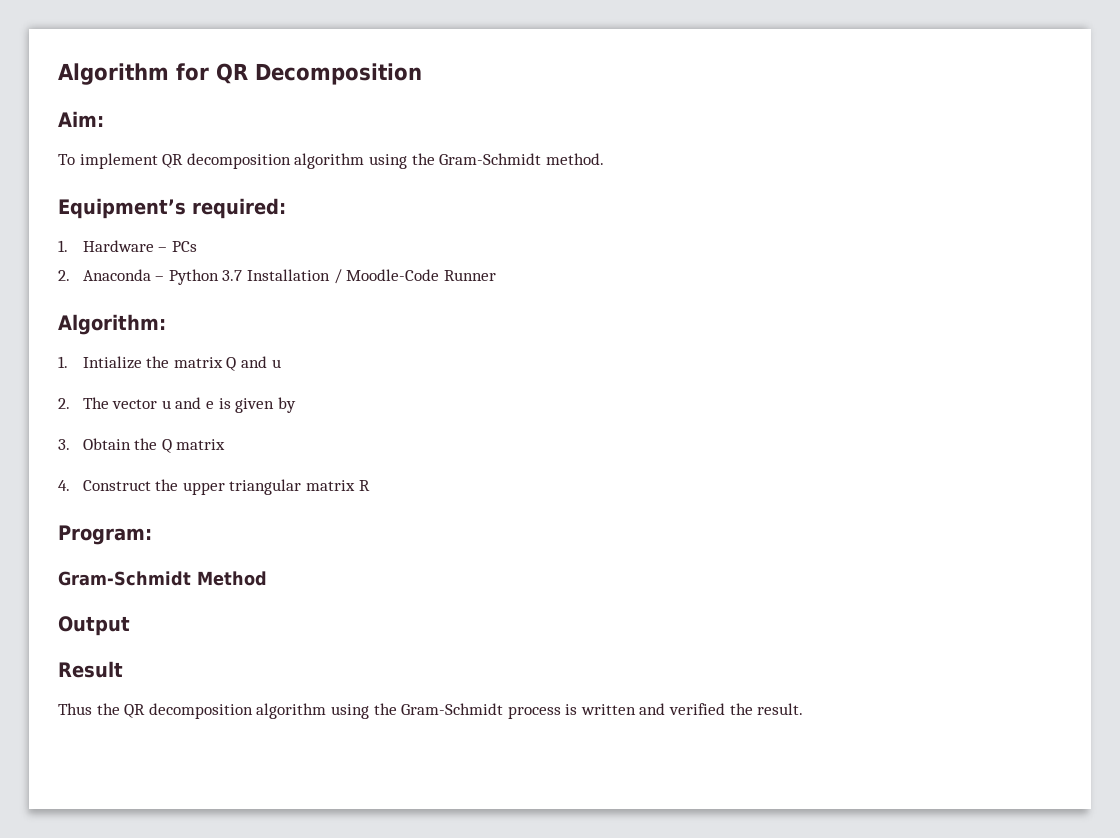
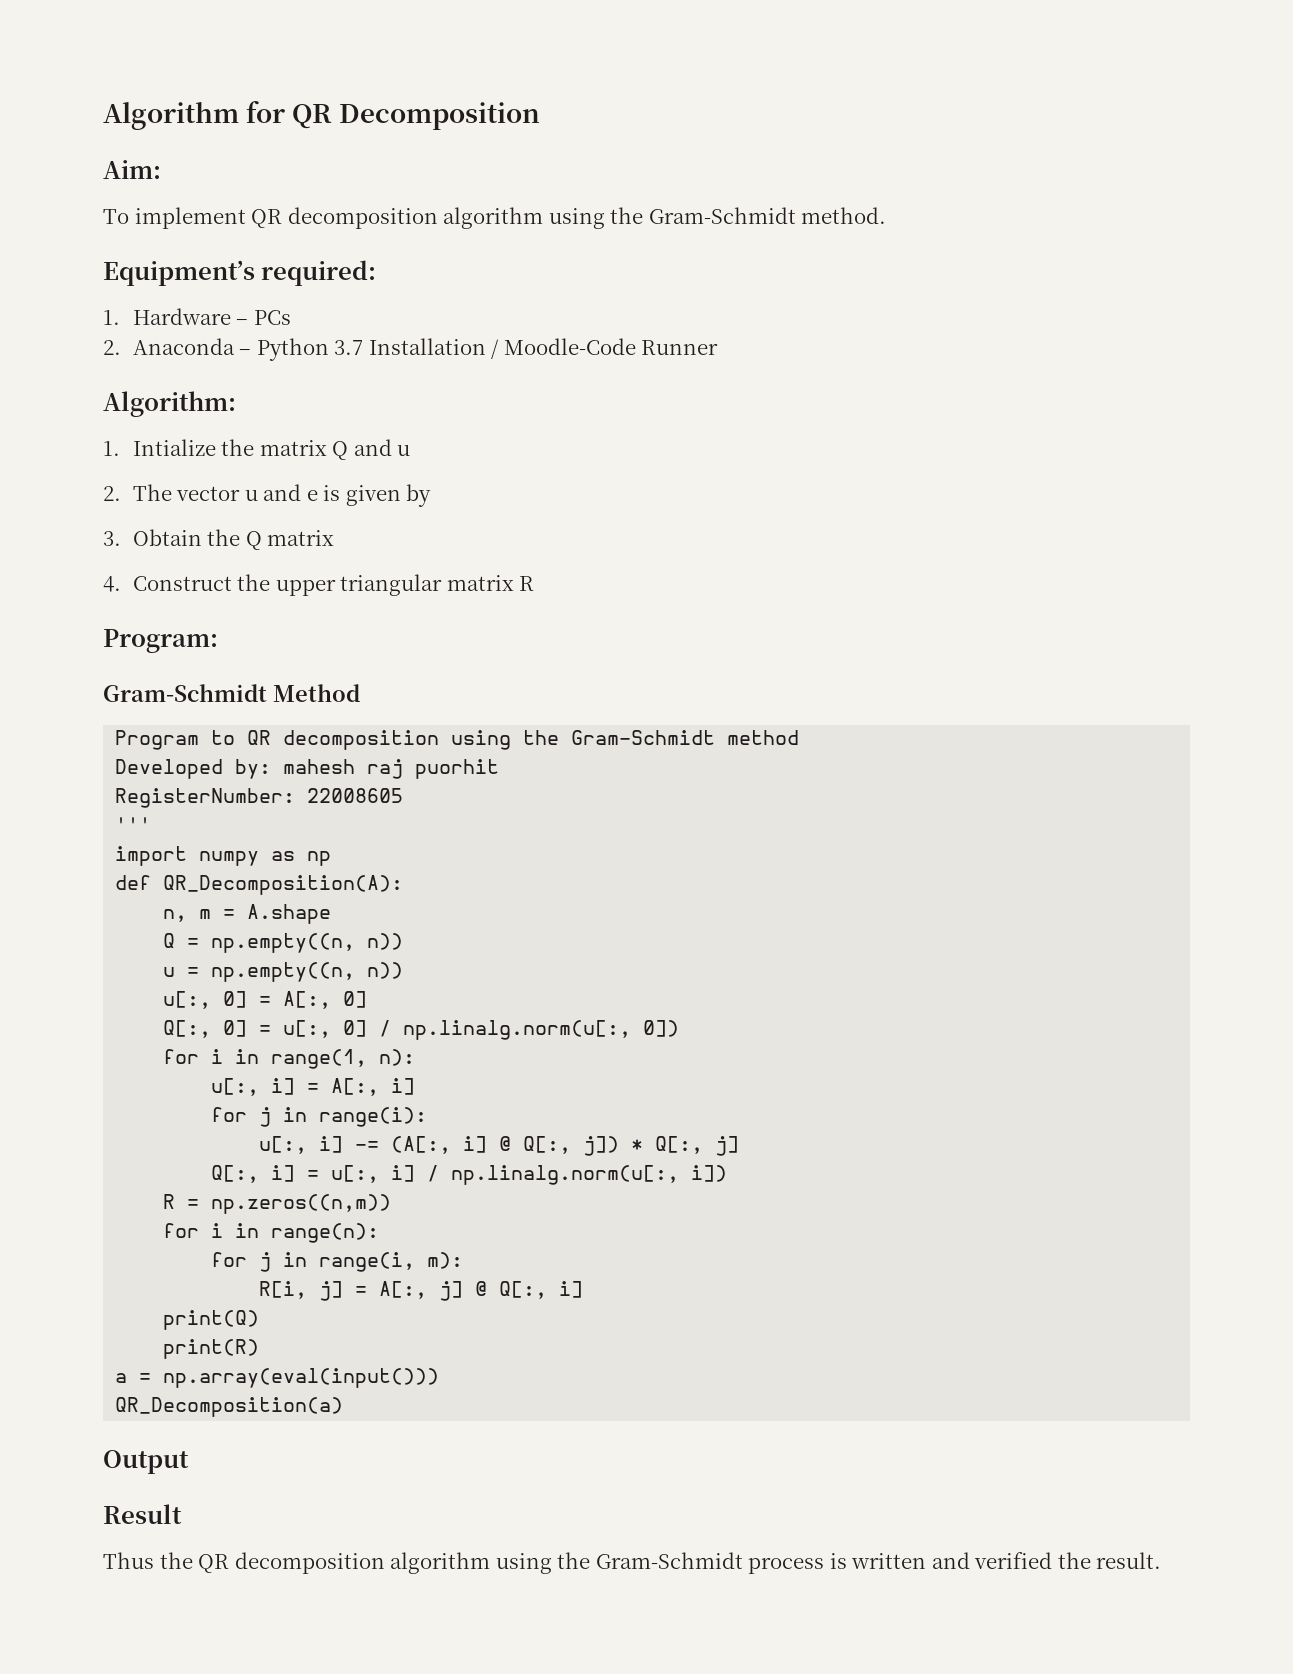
+ Program to QR decomposition using the Gram-Schmidt method
+ Developed by: mahesh raj puorhit
+ RegisterNumber: 22008605
+ '''
+ import numpy as np
+ def QR_Decomposition(A):
+ n, m = A.shape
+ Q = np.empty((n, n))
+ u = np.empty((n, n))
+ u[:, 0] = A[:, 0]
+ Q[:, 0] = u[:, 0] / np.linalg.norm(u[:, 0])
+ for i in range(1, n):
+ u[:, i] = A[:, i]
+ for j in range(i):
+ u[:, i] -= (A[:, i] @ Q[:, j]) * Q[:, j]
+ Q[:, i] = u[:, i] / np.linalg.norm(u[:, i])
+ R = np.zeros((n,m))
+ for i in range(n):
+ for j in range(i, m):
+ R[i, j] = A[:, j] @ Q[:, i]
+ print(Q)
+ print(R)
+ a = np.array(eval(input()))
+ QR_Decomposition(a)

